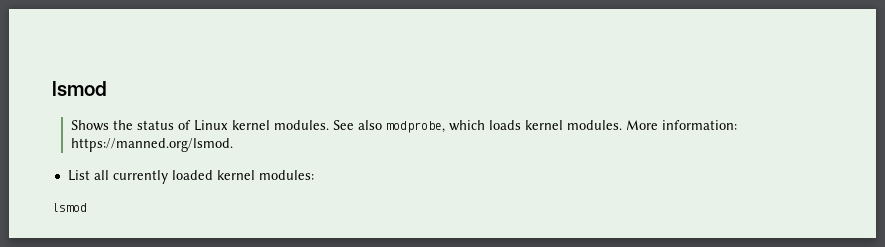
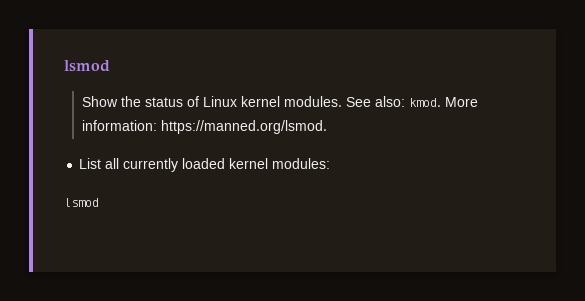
- Shows the status of Linux kernel modules.
+ Show the status of Linux kernel modules.
- See also modprobe, which loads kernel modules.
+ See also: kmod.

